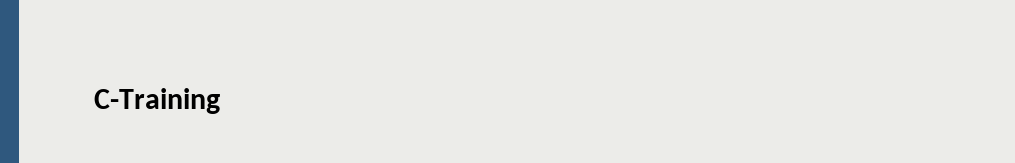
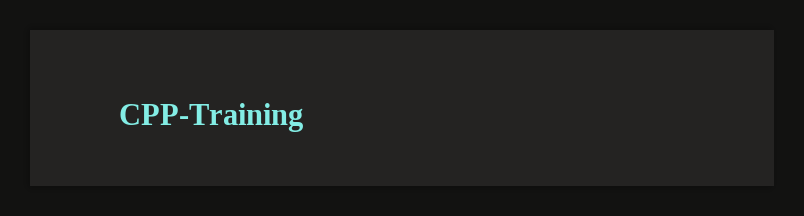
- C-Training
+ CPP-Training

